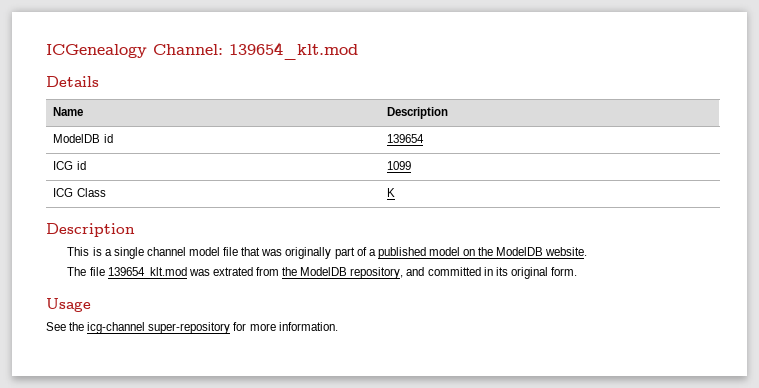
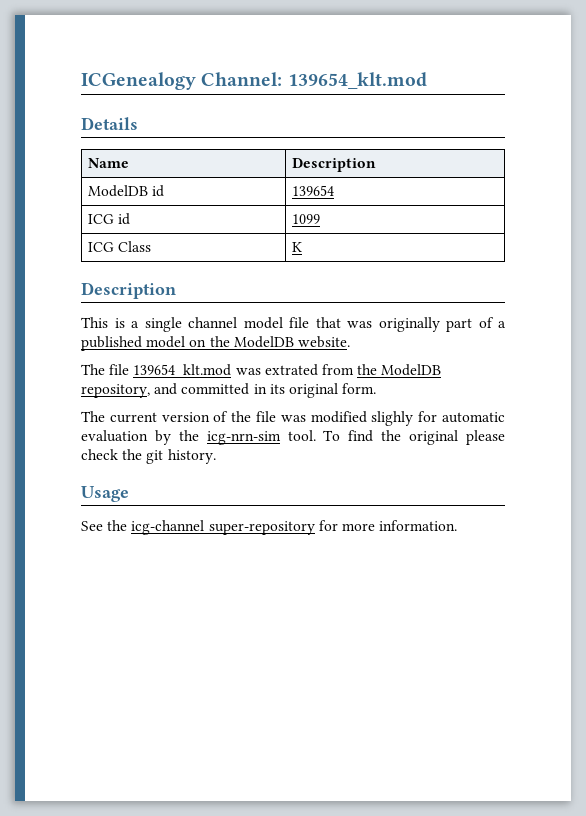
+ The current version of the file was modified slighly for automatic evaluation by the icg-nrn-sim tool. To find the original please check the git history.

